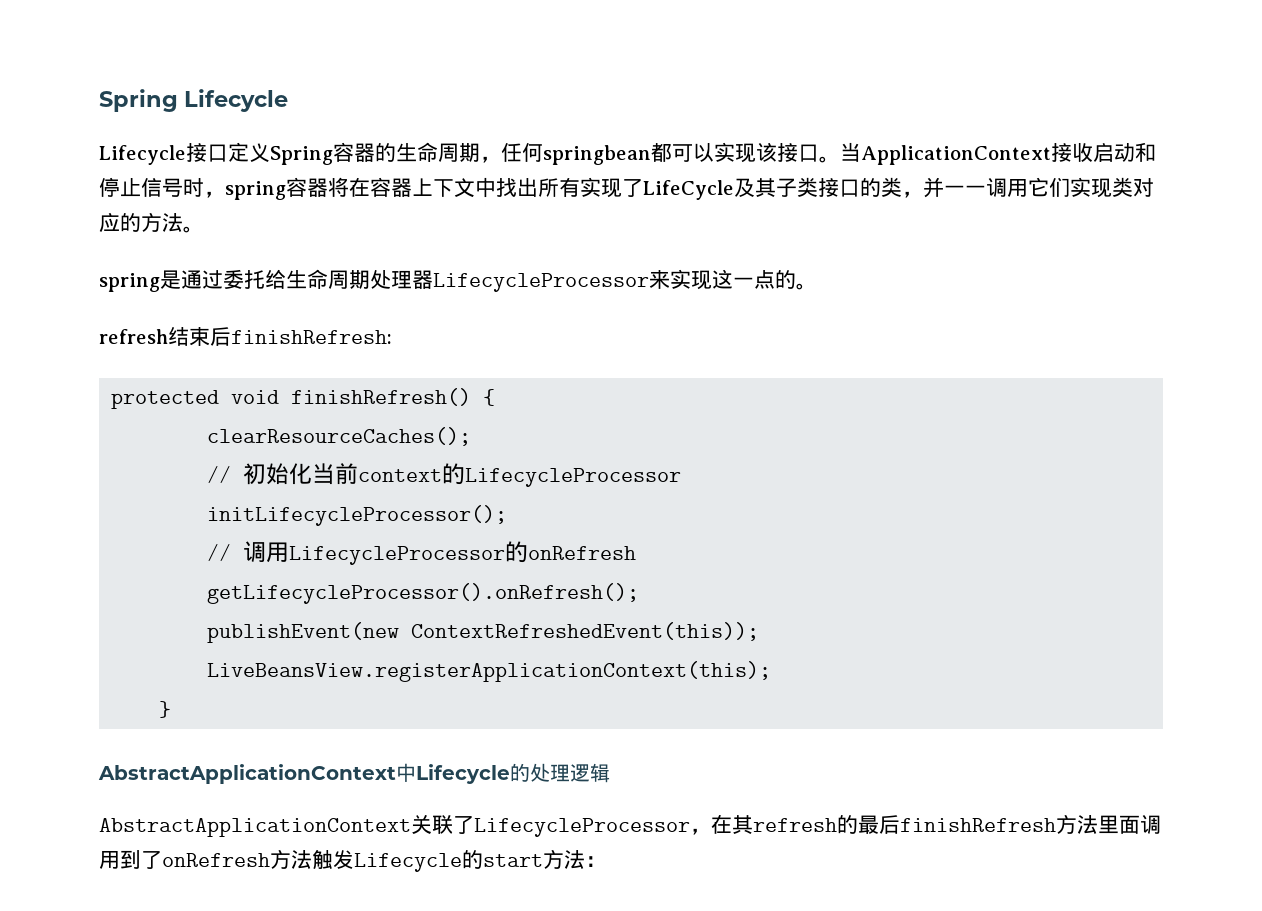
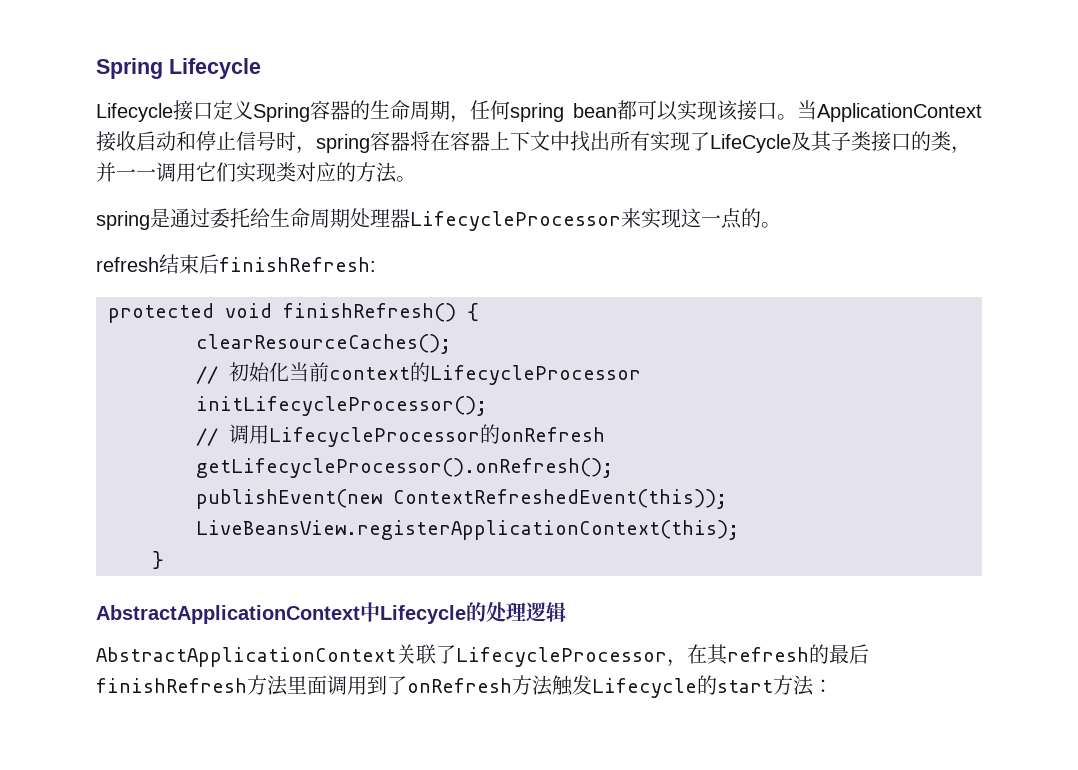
- Lifecycle接口定义Spring容器的生命周期，任何springbean都可以实现该接口。
+ Lifecycle接口定义Spring容器的生命周期，任何spring bean都可以实现该接口。

